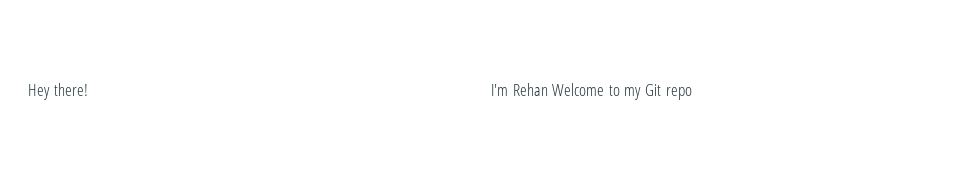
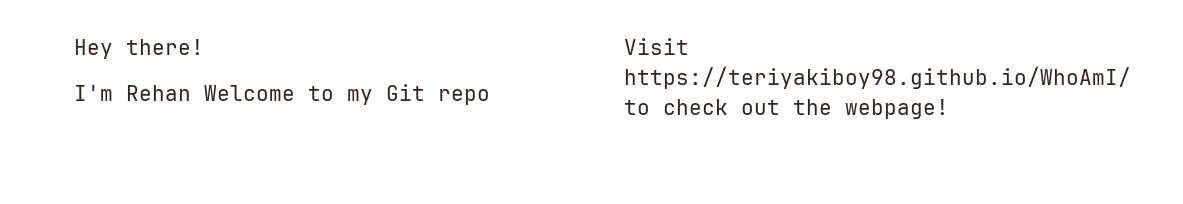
+ Visit https://teriyakiboy98.github.io/WhoAmI/ to check out the webpage!

